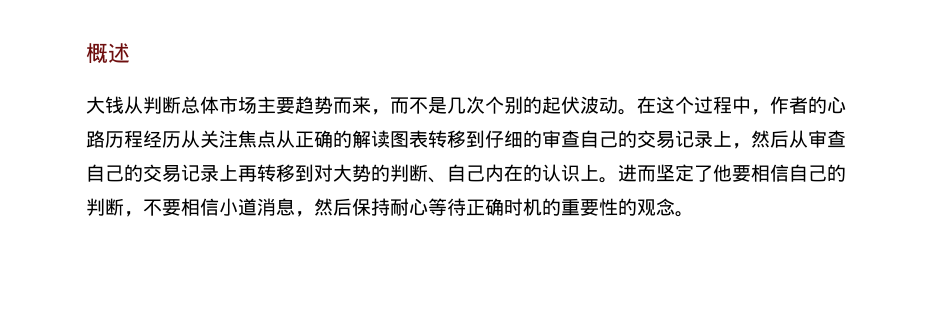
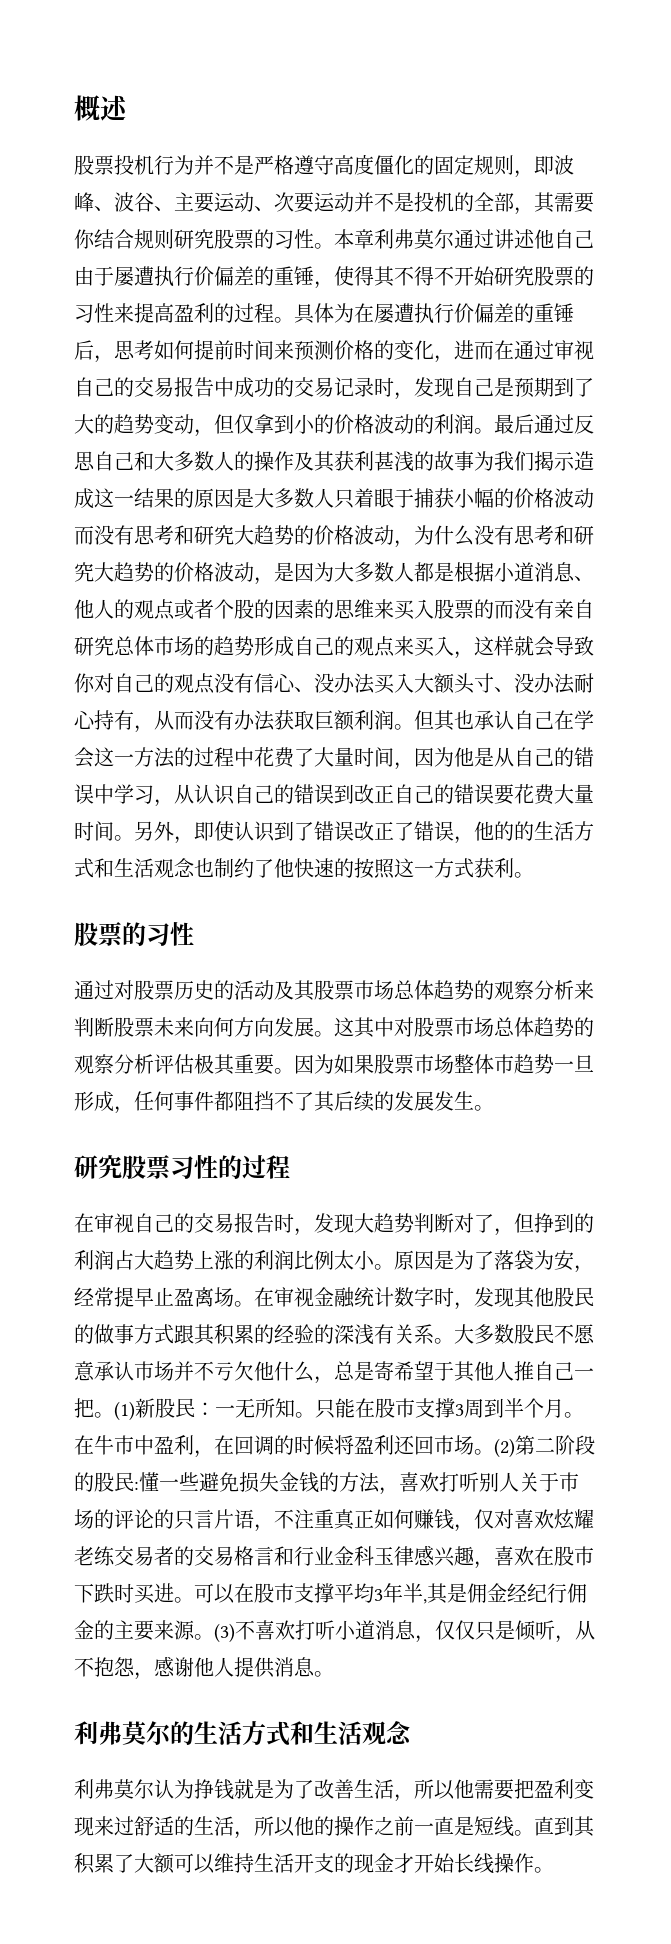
- 大钱从判断总体市场主要趋势而来，而不是几次个别的起伏波动。在这个过程中，作者的心路历程经历从关注焦点从正确的解读图表转移到仔细的审查自己的交易记录上，然后从审查自己的交易记录上再转移到对大势的判断、自己内在的认识上。进而坚定了他要相信自己的判断，不要相信小道消息，然后保持耐心等待正确时机的重要性的观念。
+ 股票投机行为并不是严格遵守高度僵化的固定规则，即波峰、波谷、主要运动、次要运动并不是投机的全部，其需要你结合规则研究股票的习性。本章利弗莫尔通过讲述他自己由于屡遭执行价偏差的重锤，使得其不得不开始研究股票的习性来提高盈利的过程。具体为在屡遭执行价偏差的重锤后，思考如何提前时间来预测价格的变化，进而在通过审视自己的交易报告中成功的交易记录时，发现自己是预期到了大的趋势变动，但仅拿到小的价格波动的利润。最后通过反思自己和大多数人的操作及其获利甚浅的故事为我们揭示造成这一结果的原因是大多数人只着眼于捕获小幅的价格波动而没有思考和研究大趋势的价格波动，为什么没有思考和研究大趋势的价格波动，是因为大多数人都是根据小道消息、他人的观点或者个股的因素的思维来买入股票的而没有亲自研究总体市场的趋势形成自己的观点来买入，这样就会导致你对自己的观点没有信心、没办法买入大额头寸、没办法耐心持有，从而没有办法获取巨额利润。但其也承认自己在学会这一方法的过程中花费了大量时间，因为他是从自己的错误中学习，从认识自己的错误到改正自己的错误要花费大量时间。另外，即使认识到了错误改正了错误，他的的生活方式和生活观念也制约了他快速的按照这一方式获利。
+ 股票的习性
+ 通过对股票历史的活动及其股票市场总体趋势的观察分析来判断股票未来向何方向发展。这其中对股票市场总体趋势的观察分析评估极其重要。因为如果股票市场整体市趋势一旦形成，任何事件都阻挡不了其后续的发展发生。
+ 研究股票习性的过程
+ 在审视自己的交易报告时，发现大趋势判断对了，但挣到的利润占大趋势上涨的利润比例太小。原因是为了落袋为安，经常提早止盈离场。在审视金融统计数字时，发现其他股民的做事方式跟其积累的经验的深浅有关系。大多数股民不愿意承认市场并不亏欠他什么，总是寄希望于其他人推自己一把。(1)新股民：一无所知。只能在股市支撑3周到半个月。在牛市中盈利，在回调的时候将盈利还回市场。(2)第二阶段的股民:懂一些避免损失金钱的方法，喜欢打听别人关于市场的评论的只言片语，不注重真正如何赚钱，仅对喜欢炫耀老练交易者的交易格言和行业金科玉律感兴趣，喜欢在股市下跌时买进。可以在股市支撑平均3年半,其是佣金经纪行佣金的主要来源。(3)不喜欢打听小道消息，仅仅只是倾听，从不抱怨，感谢他人提供消息。
+ 利弗莫尔的生活方式和生活观念
+ 利弗莫尔认为挣钱就是为了改善生活，所以他需要把盈利变现来过舒适的生活，所以他的操作之前一直是短线。直到其积累了大额可以维持生活开支的现金才开始长线操作。

